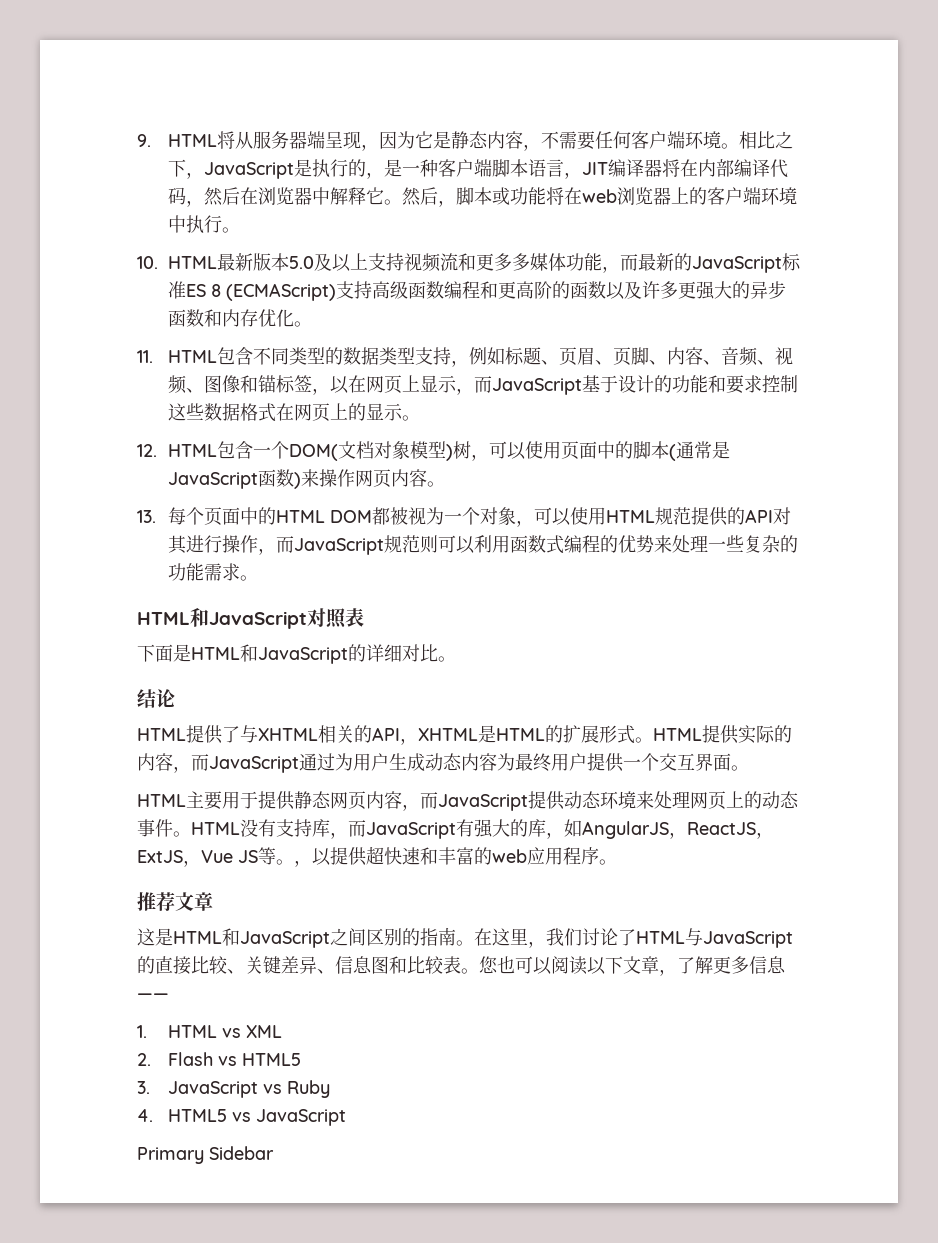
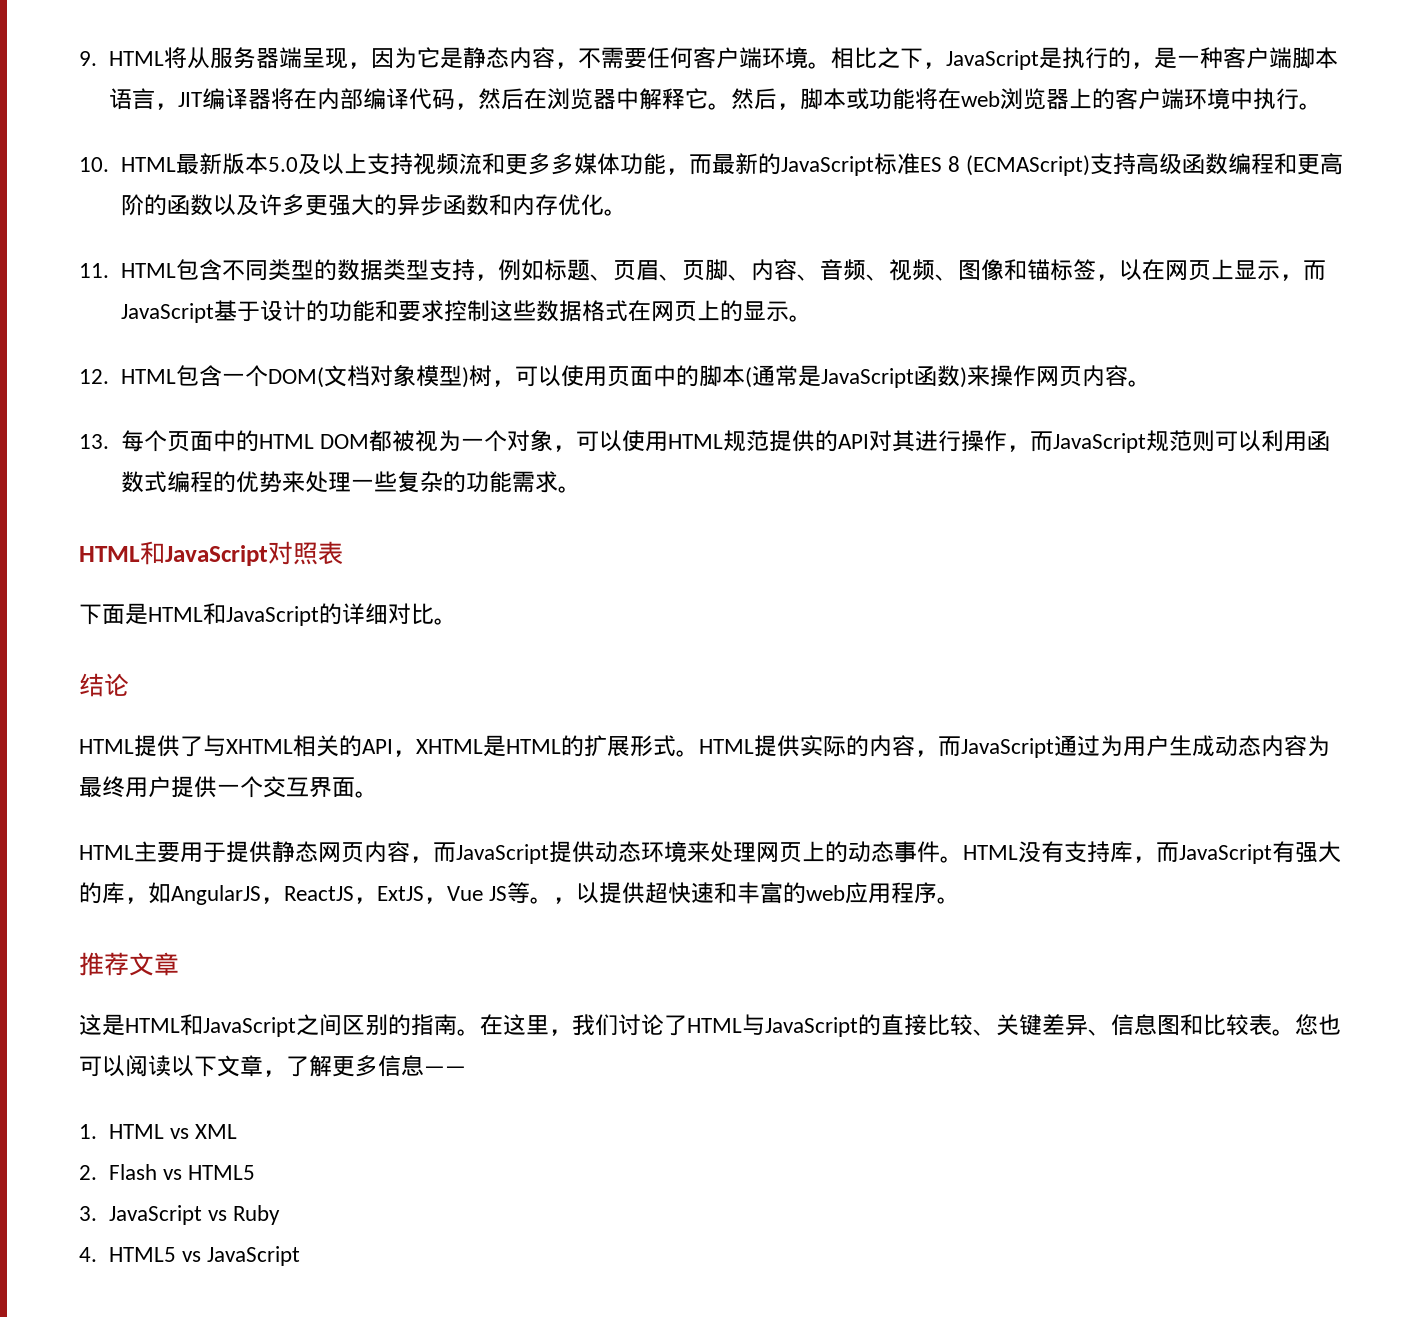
- Primary Sidebar

